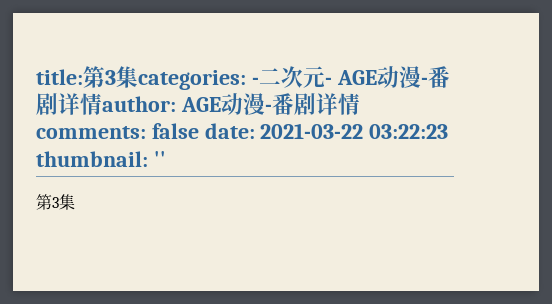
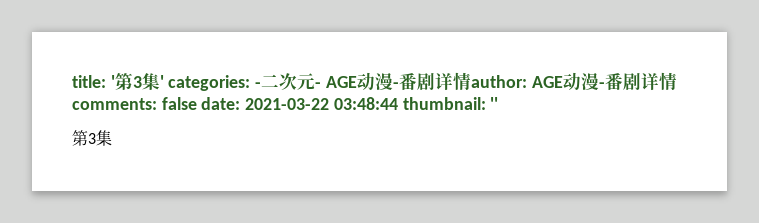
- title:第3集categories: -二次元- AGE动漫-番剧详情author: AGE动漫-番剧详情comments: false date: 2021-03-22 03:22:23 thumbnail: ''
+ title: '第3集' categories: -二次元- AGE动漫-番剧详情author: AGE动漫-番剧详情comments: false date: 2021-03-22 03:48:44 thumbnail: ''

